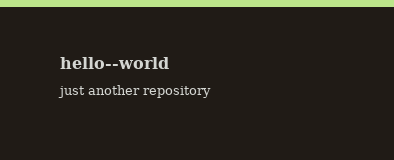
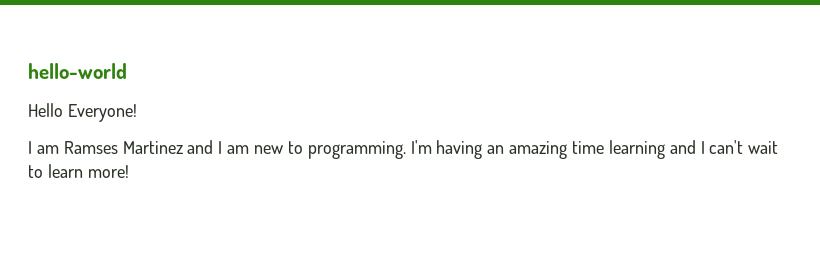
- hello--world
- just another repository
+ hello-world
+ Hello Everyone!
+ I am Ramses Martinez and I am new to programming. I'm having an amazing time learning and I can't wait to learn more!

